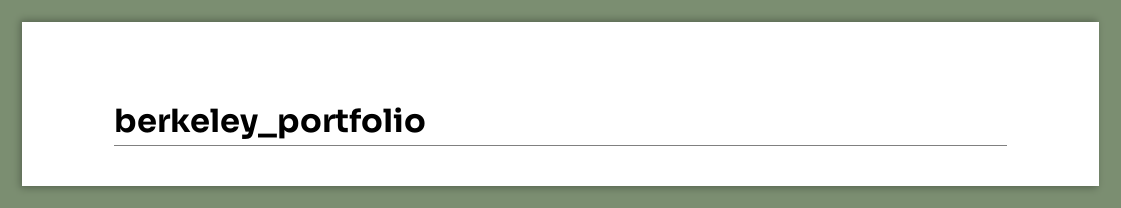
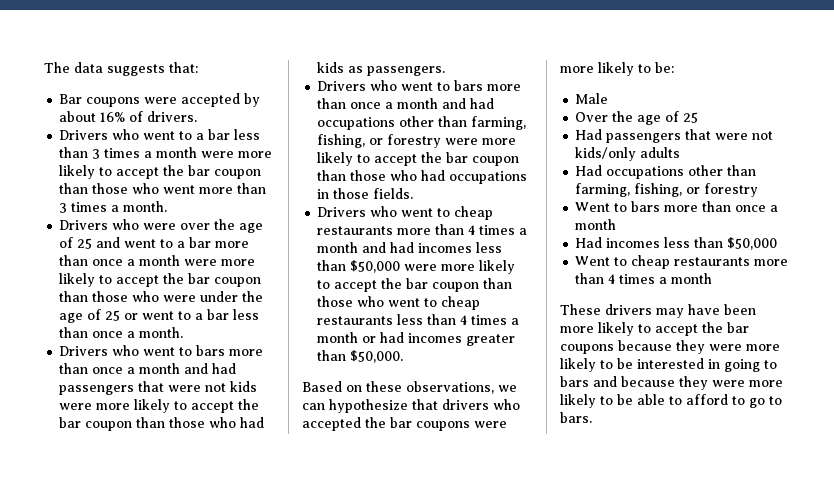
- berkeley_portfolio
+ The data suggests that:
+ Bar coupons were accepted by about 16% of drivers.
+ Drivers who went to a bar less than 3 times a month were more likely to accept the bar coupon than those who went more than 3 times a month.
+ Drivers who were over the age of 25 and went to a bar more than once a month were more likely to accept the bar coupon than those who were under the age of 25 or went to a bar less than once a month.
+ Drivers who went to bars more than once a month and had passengers that were not kids were more likely to accept the bar coupon than those who had kids as passengers.
+ Drivers who went to bars more than once a month and had occupations other than farming, fishing, or forestry were more likely to accept the bar coupon than those who had occupations in those fields.
+ Drivers who went to cheap restaurants more than 4 times a month and had incomes less than $50,000 were more likely to accept the bar coupon than those who went to cheap restaurants less than 4 times a month or had incomes greater than $50,000.
+ Based on these observations, we can hypothesize that drivers who accepted the bar coupons were more likely to be:
+ Male
+ Over the age of 25
+ Had passengers that were not kids/only adults
+ Had occupations other than farming, fishing, or forestry
+ Went to bars more than once a month
+ Had incomes less than $50,000
+ Went to cheap restaurants more than 4 times a month
+ These drivers may have been more likely to accept the bar coupons because they were more likely to be interested in going to bars and because they were more likely to be able to afford to go to bars.

